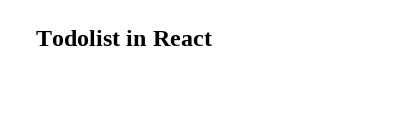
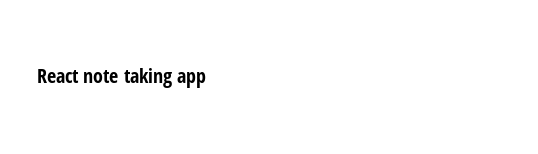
- Todolist in React
+ React note taking app

